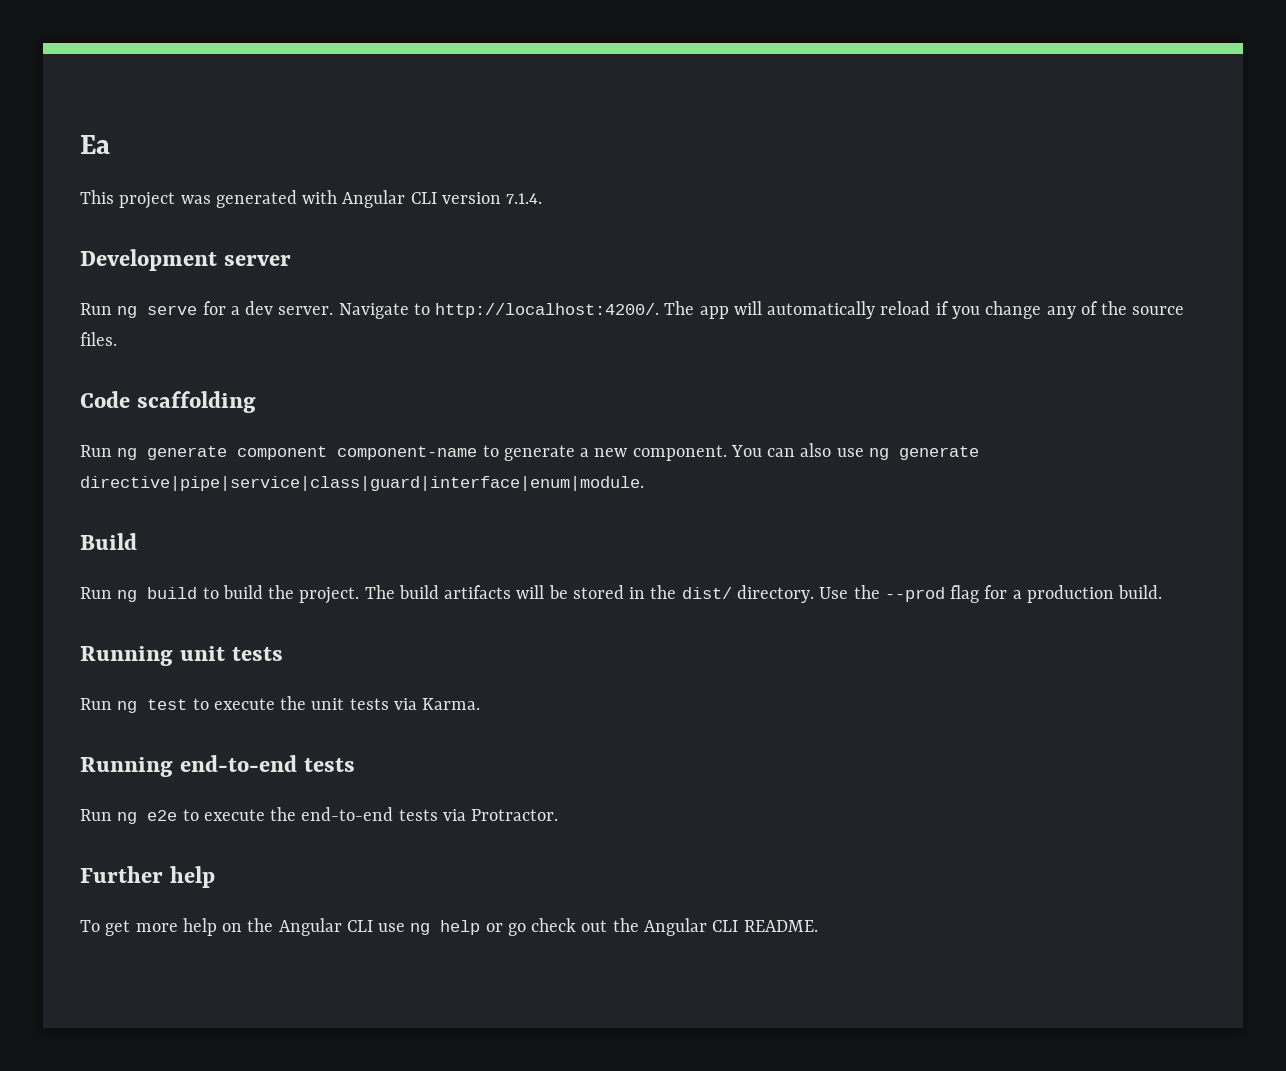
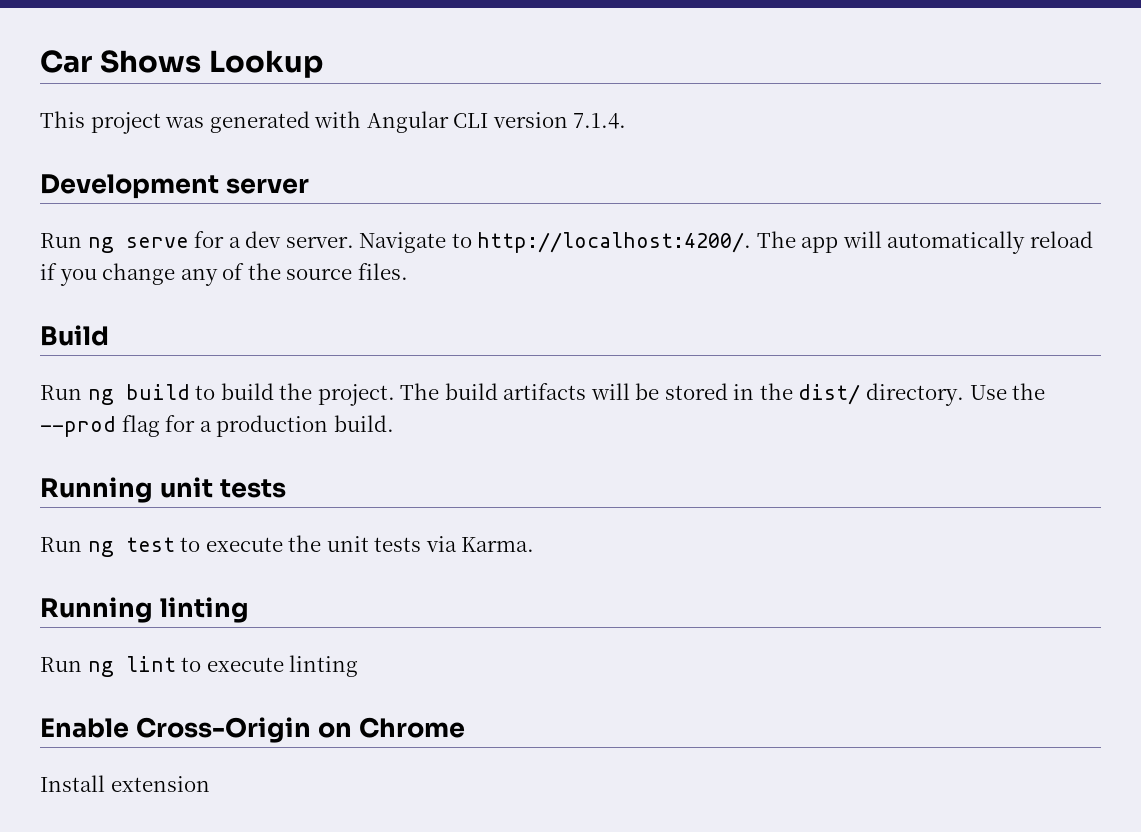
- Ea
+ Car Shows Lookup
- Code scaffolding
- Run ng generate component component-name to generate a new component. You can also use ng generate directive|pipe|service|class|guard|interface|enum|module.
- Running end-to-end tests
- Run ng e2e to execute the end-to-end tests via Protractor.
- Further help
- To get more help on the Angular CLI use ng help or go check out the Angular CLI README.
+ Running linting
+ Run ng lint to execute linting
+ Enable Cross-Origin on Chrome
+ Install extension

